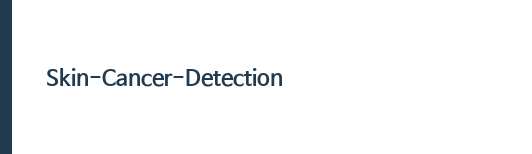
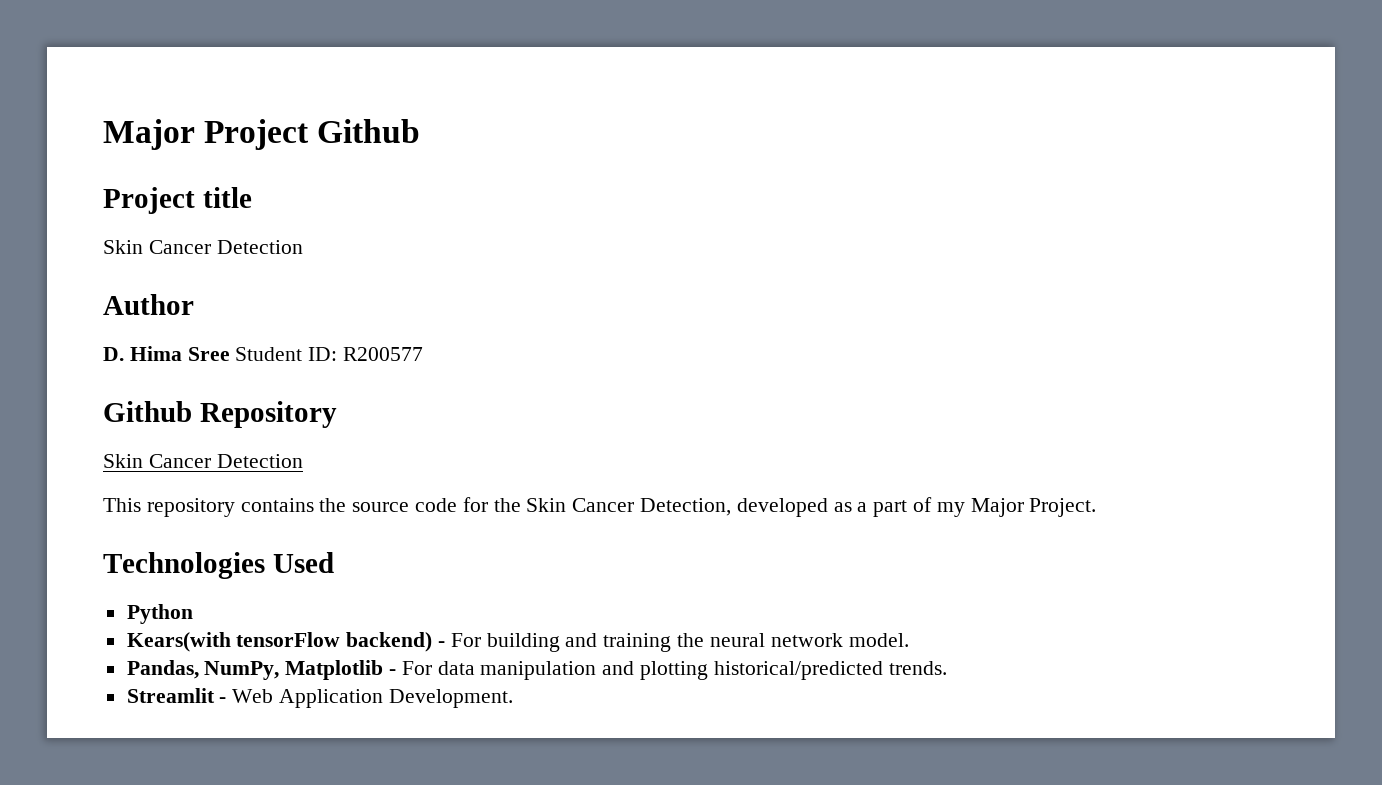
- Skin-Cancer-Detection
+ Major Project Github
+ Project title
+ Skin Cancer Detection
+ Author
+ D. Hima Sree Student ID: R200577
+ Github Repository
+ Skin Cancer Detection
+ This repository contains the source code for the Skin Cancer Detection, developed as a part of my Major Project.
+ Technologies Used
+ Python
+ Kears(with tensorFlow backend) - For building and training the neural network model.
+ Pandas, NumPy, Matplotlib - For data manipulation and plotting historical/predicted trends.
+ Streamlit - Web Application Development.

